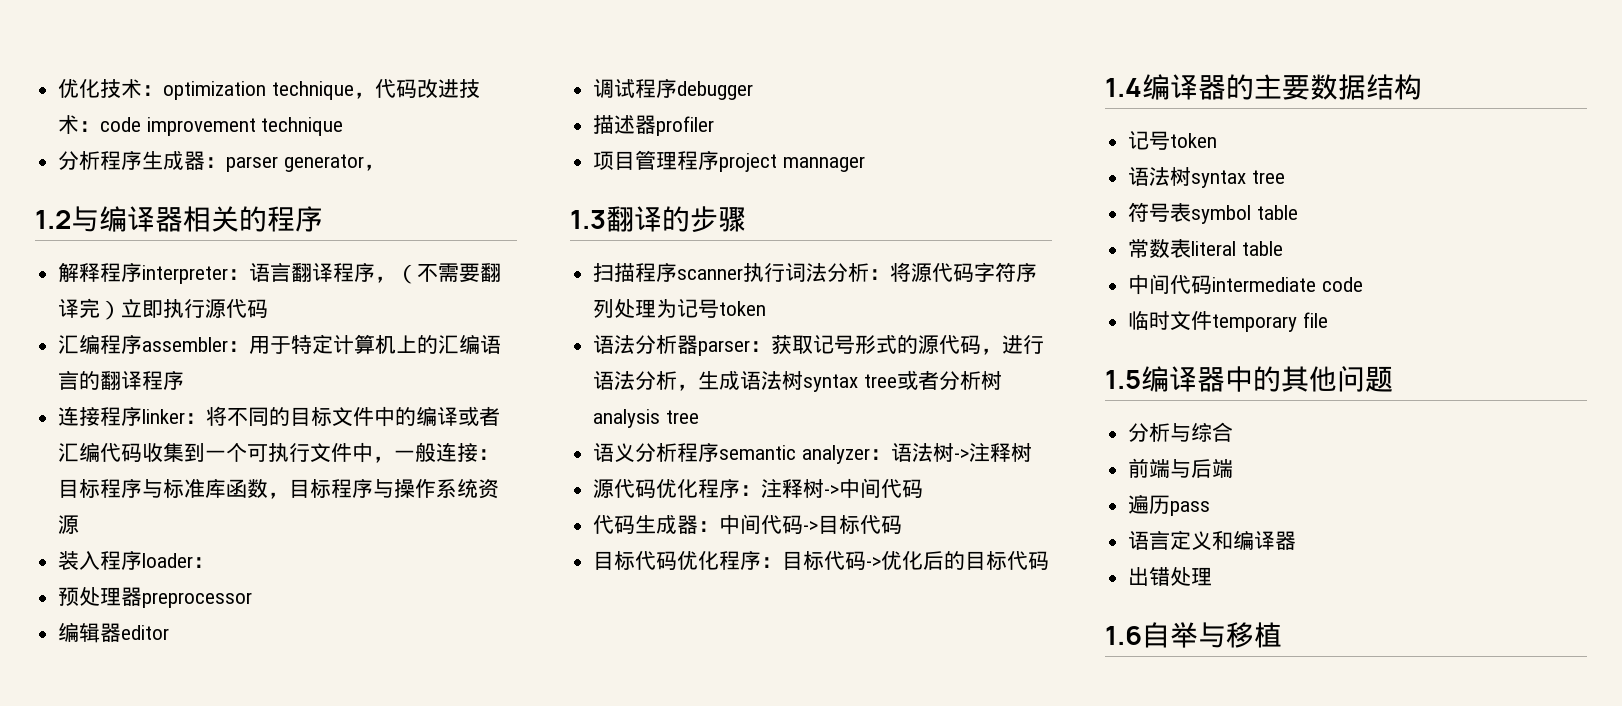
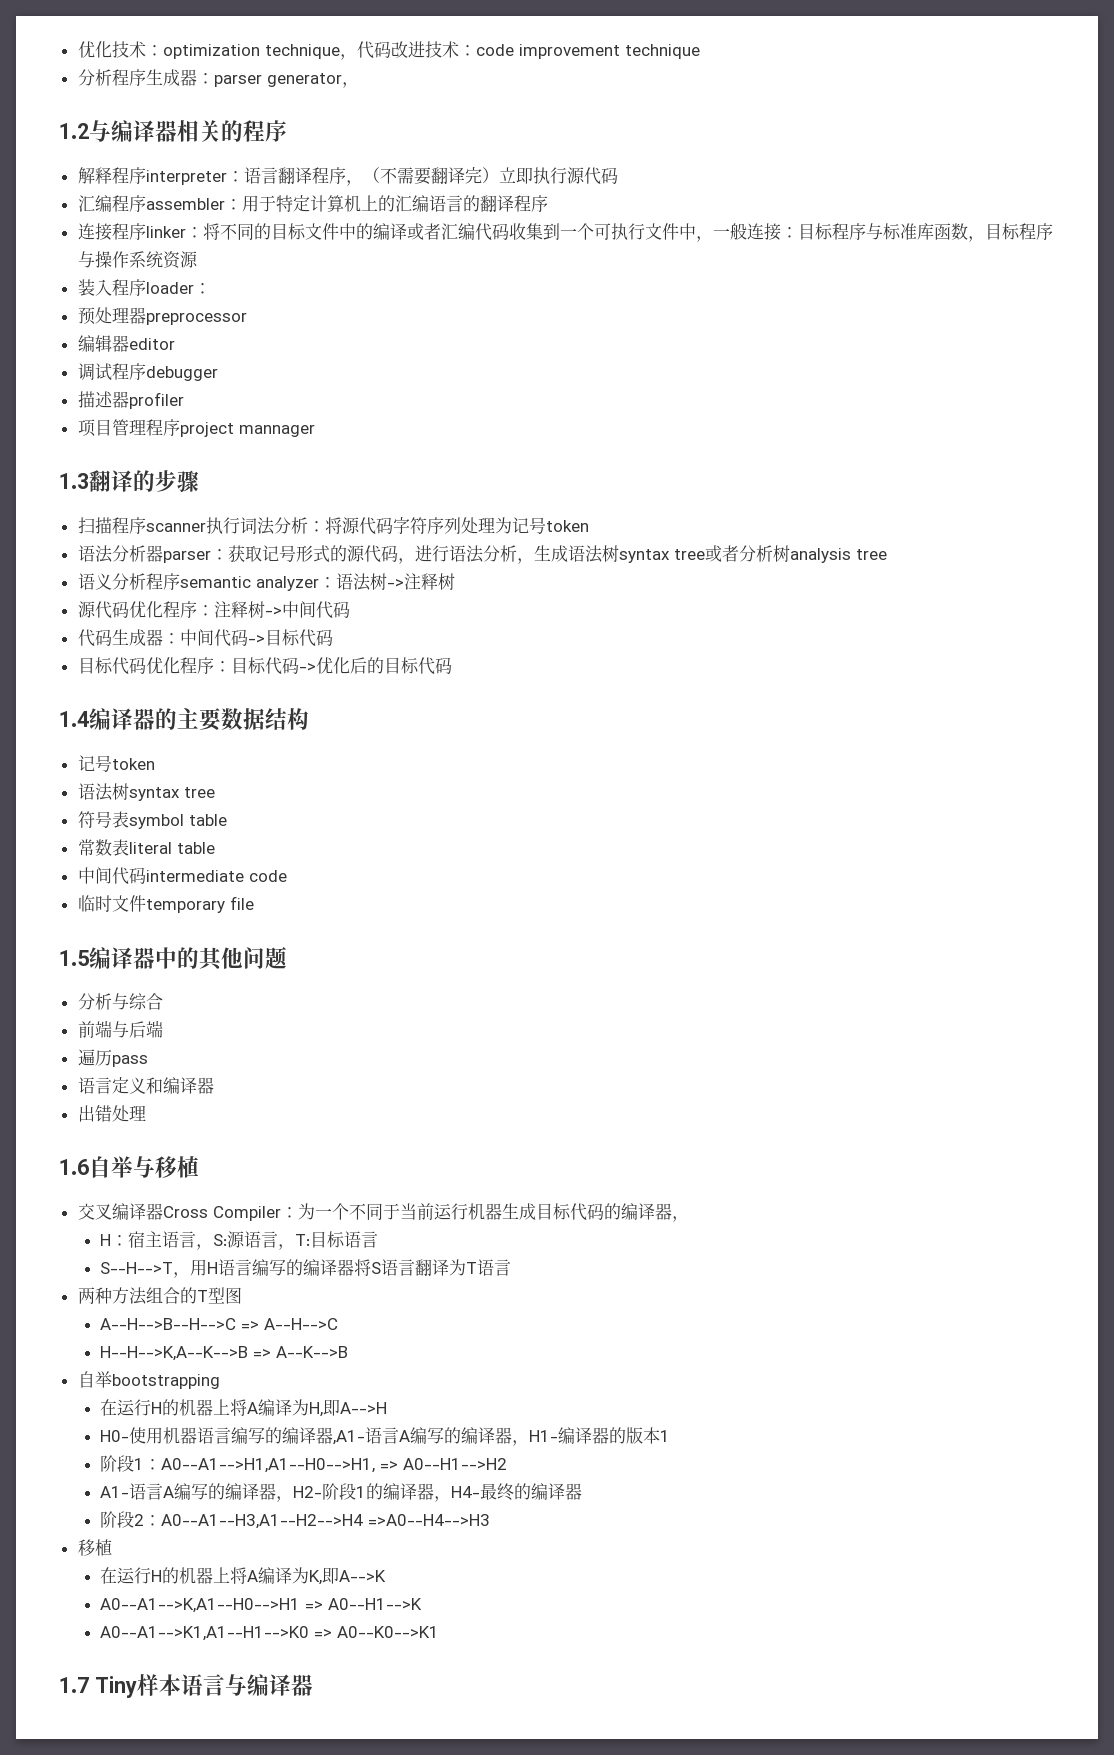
+ 交叉编译器Cross Compiler：为一个不同于当前运行机器生成目标代码的编译器，
+ H：宿主语言，S:源语言，T:目标语言
+ S--H-->T，用H语言编写的编译器将S语言翻译为T语言
+ 两种方法组合的T型图
+ A--H-->B--H-->C => A--H-->C
+ H--H-->K,A--K-->B => A--K-->B
+ 自举bootstrapping
+ 在运行H的机器上将A编译为H,即A-->H
+ H0-使用机器语言编写的编译器,A1-语言A编写的编译器，H1-编译器的版本1
+ 阶段1：A0--A1-->H1,A1--H0-->H1, => A0--H1-->H2
+ A1-语言A编写的编译器，H2-阶段1的编译器，H4-最终的编译器
+ 阶段2：A0--A1--H3,A1--H2-->H4 =>A0--H4-->H3
+ 移植
+ 在运行H的机器上将A编译为K,即A-->K
+ A0--A1-->K,A1--H0-->H1 => A0--H1-->K
+ A0--A1-->K1,A1--H1-->K0 => A0--K0-->K1
+ 1.7 Tiny样本语言与编译器

